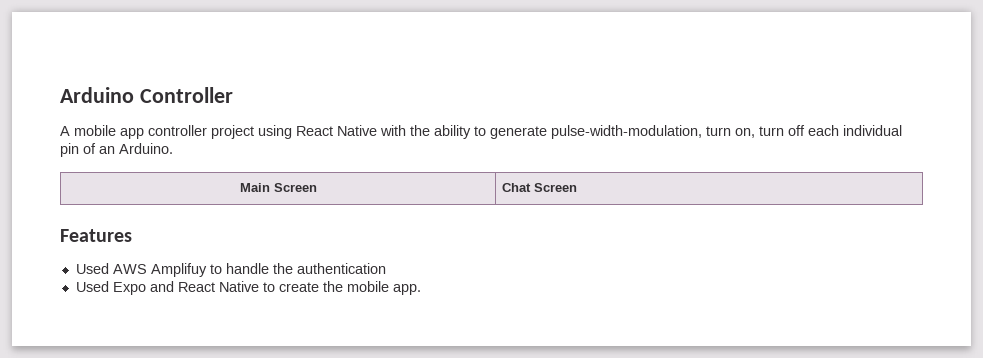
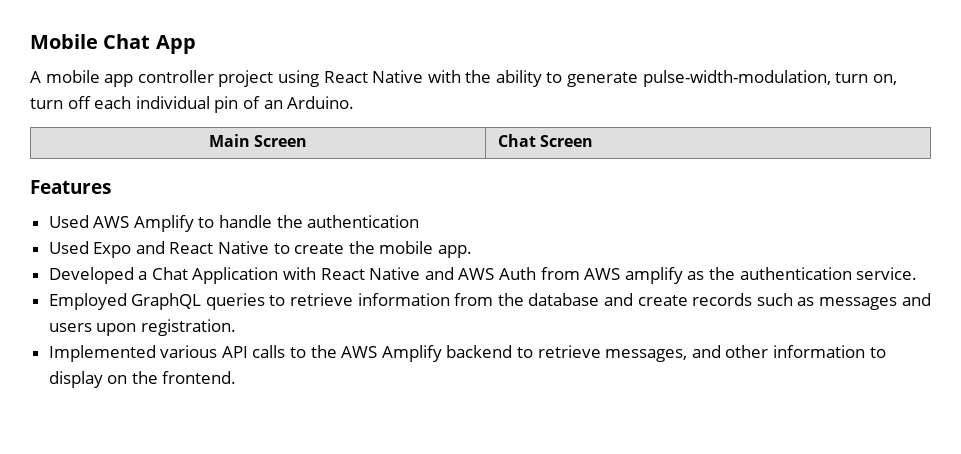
- Arduino Controller
+ Mobile Chat App
- Used AWS Amplifuy to handle the authentication
+ Used AWS Amplify to handle the authentication
+ Developed a Chat Application with React Native and AWS Auth from AWS amplify as the authentication service.
+ Employed GraphQL queries to retrieve information from the database and create records such as messages and users upon registration.
+ Implemented various API calls to the AWS Amplify backend to retrieve messages, and other information to display on the frontend.

